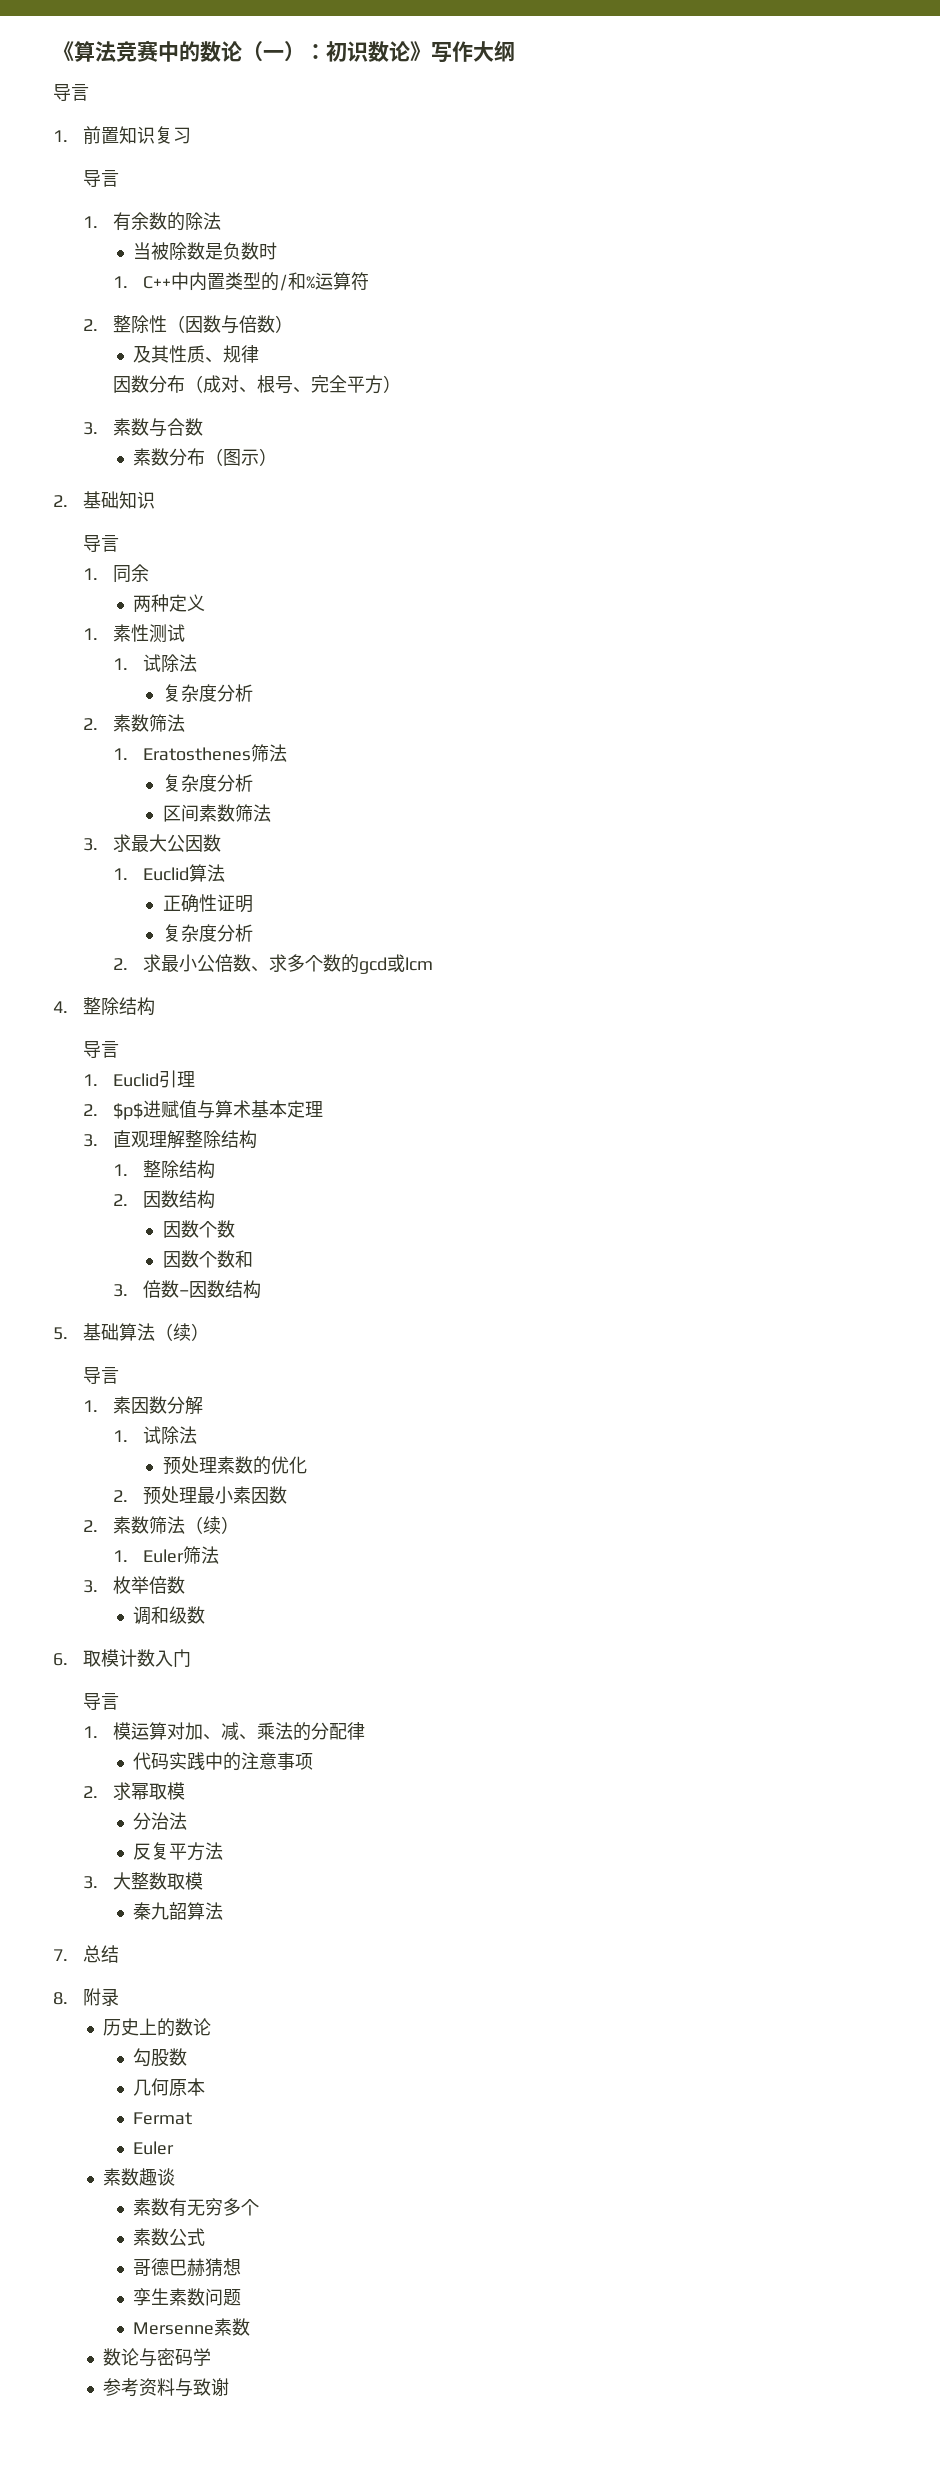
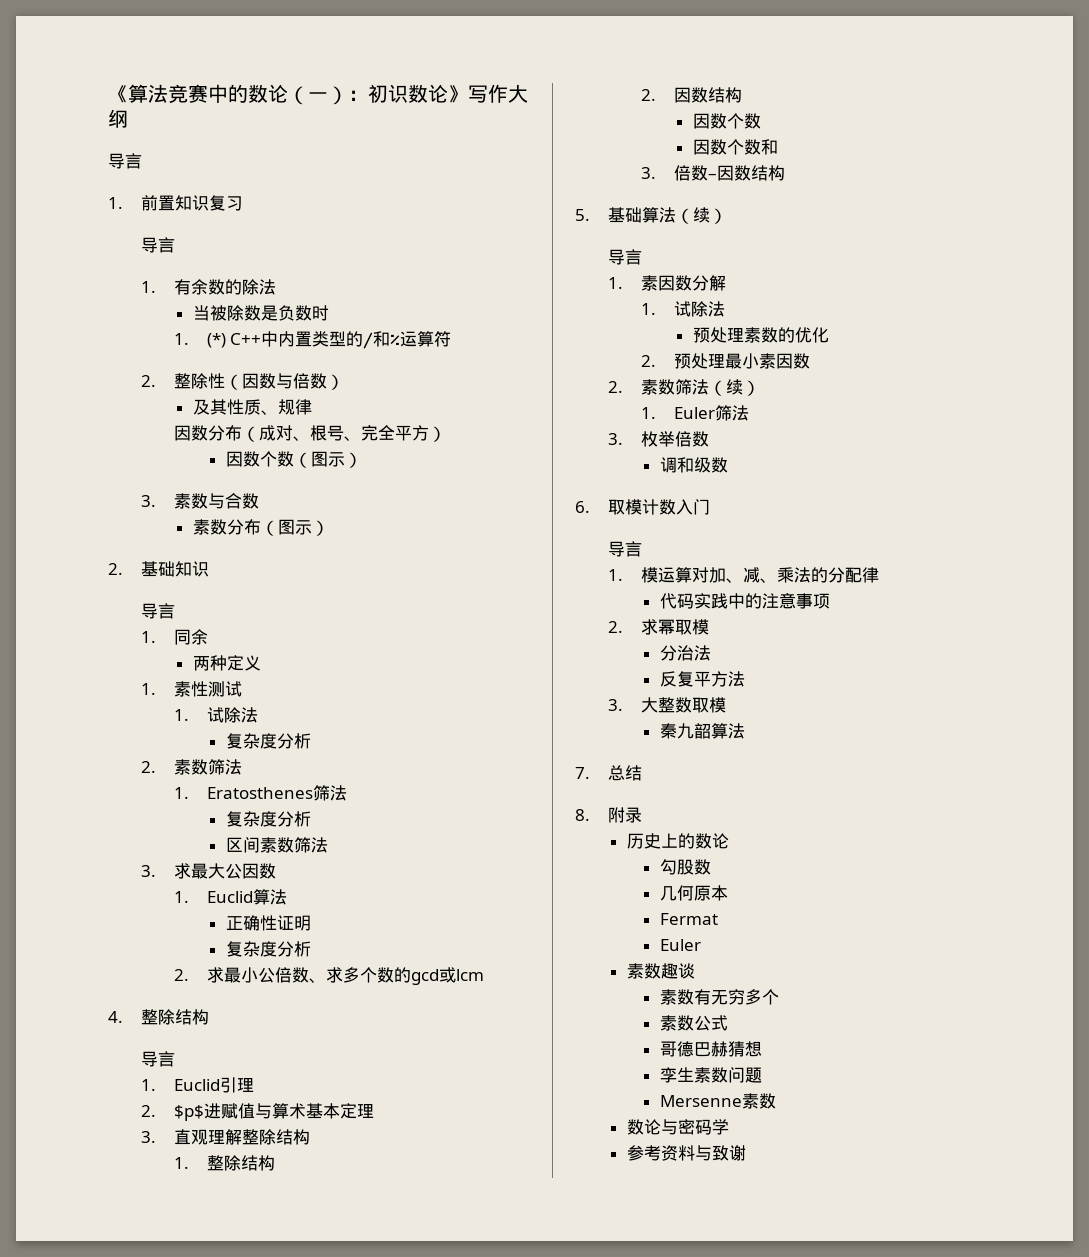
- 1. C++中内置类型的/和%运算符
+ 1. (*) C++中内置类型的/和%运算符
+ 因数个数（图示）

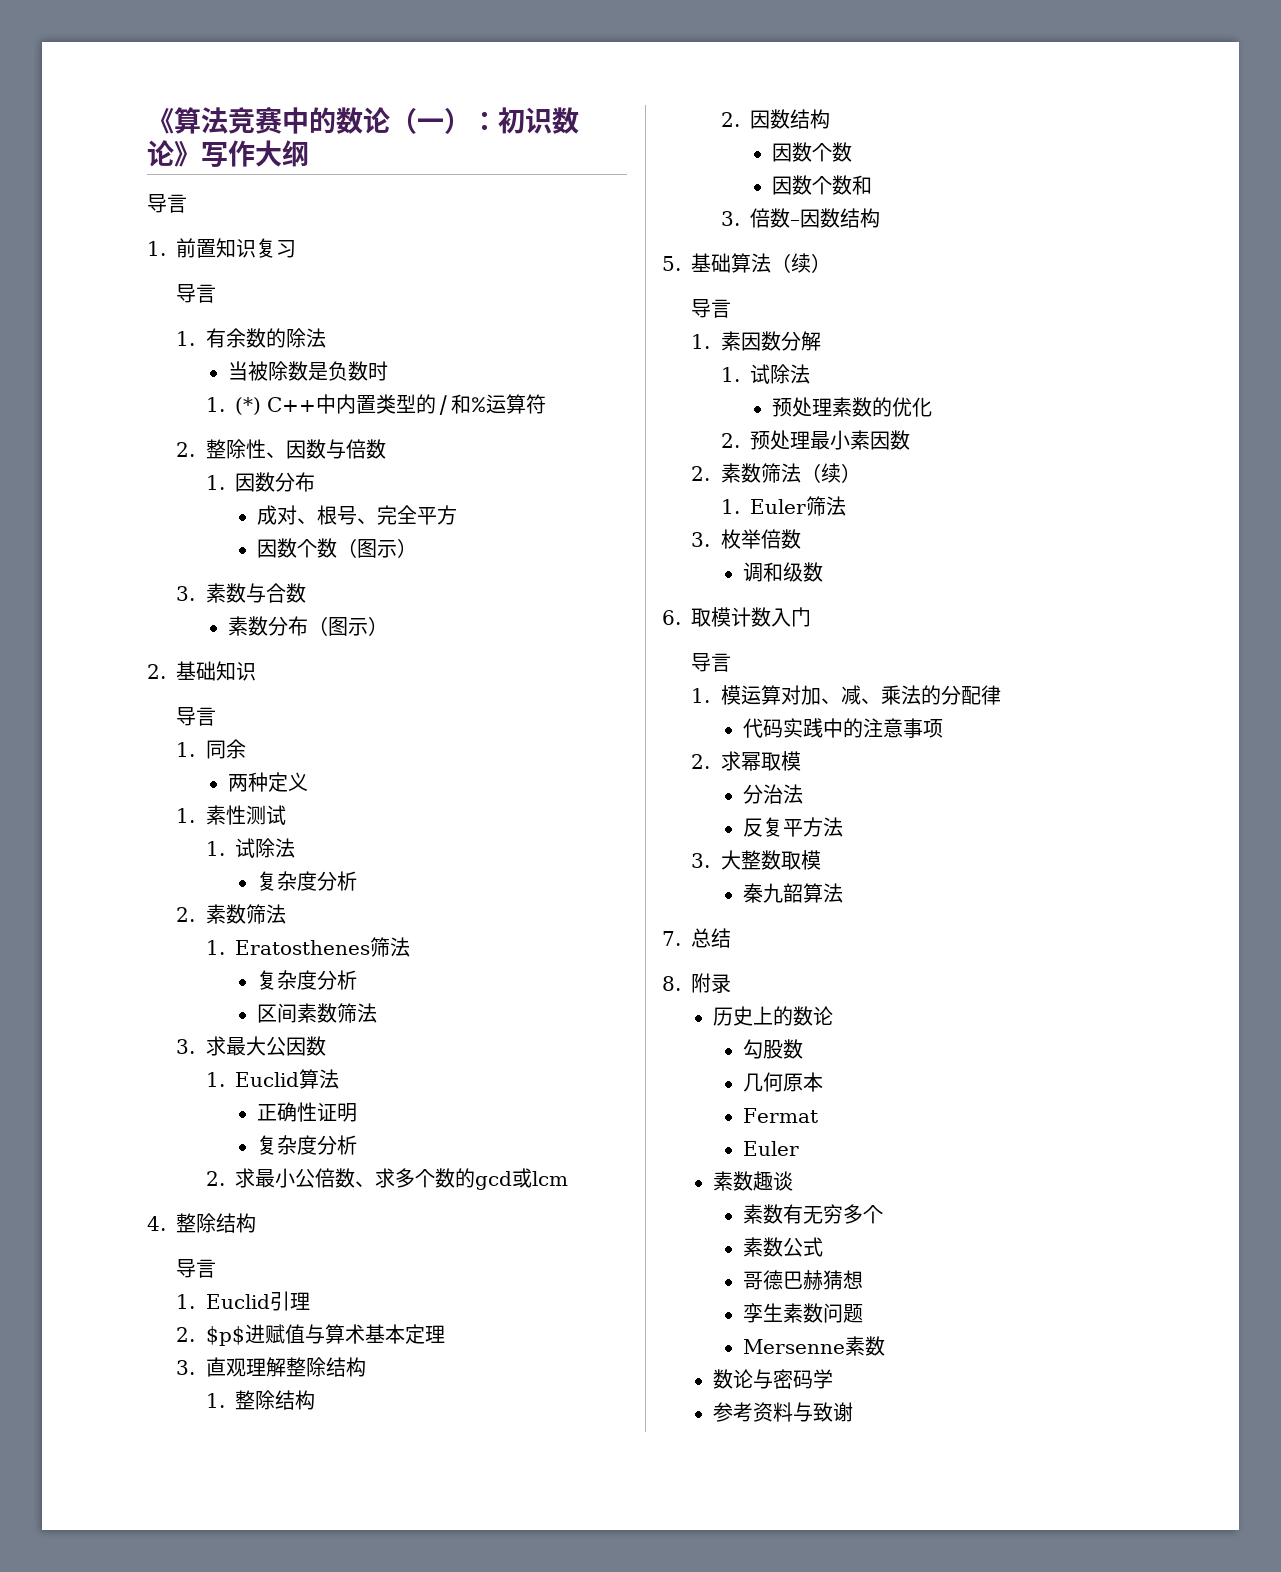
- 2.整除性（因数与倍数）
- 及其性质、规律
- 因数分布（成对、根号、完全平方）
+ 2.整除性、因数与倍数
+ 1.因数分布
+ 成对、根号、完全平方

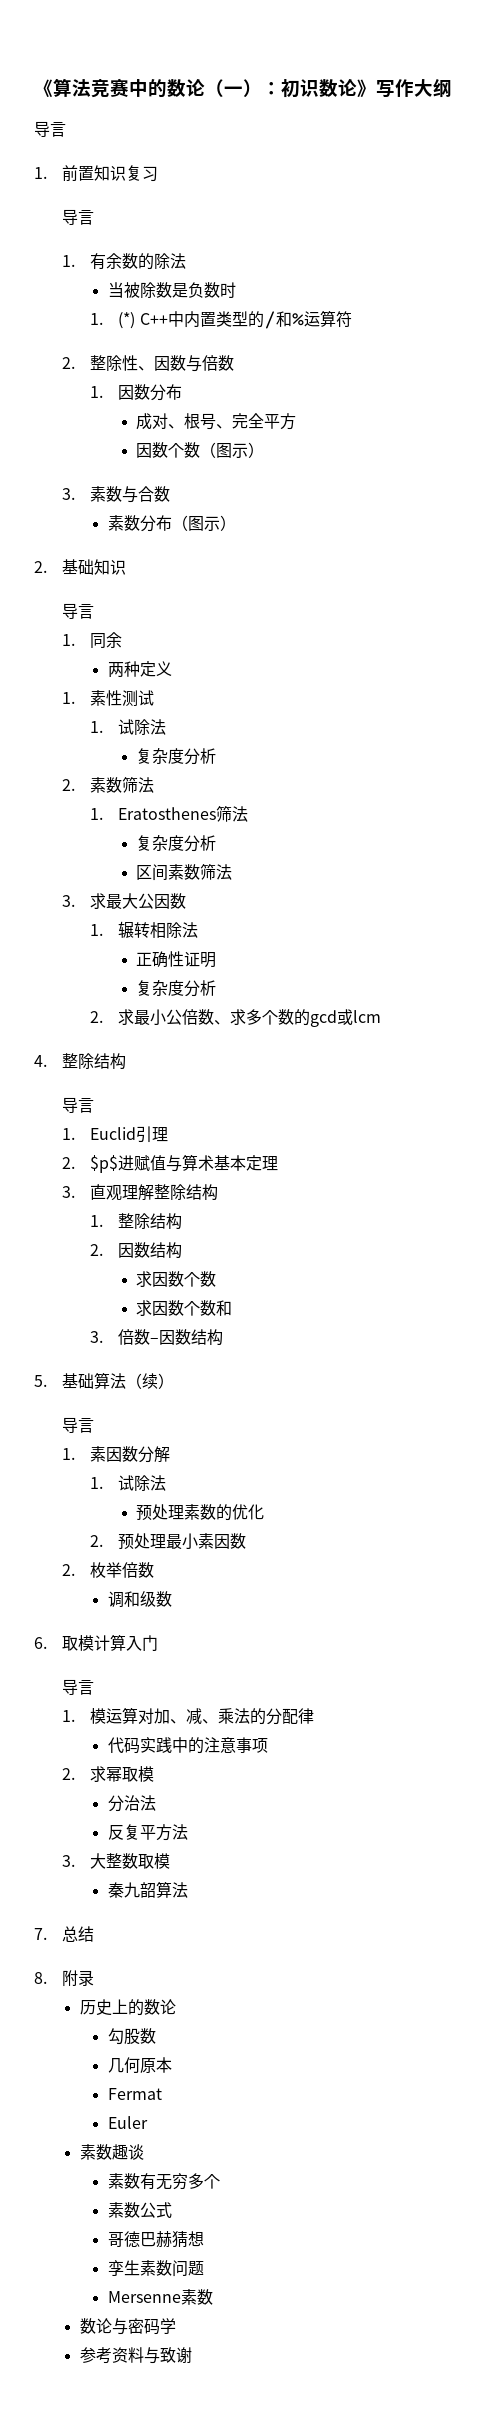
- 1. Euclid算法
+ 1.辗转相除法
  2.因数结构
- 因数个数
+ 求因数个数
- 因数个数和
+ 求因数个数和
- 2.素数筛法（续）
- 1. Euler筛法
- 3.枚举倍数
+ 2.枚举倍数
- 6.取模计数入门
+ 6.取模计算入门

